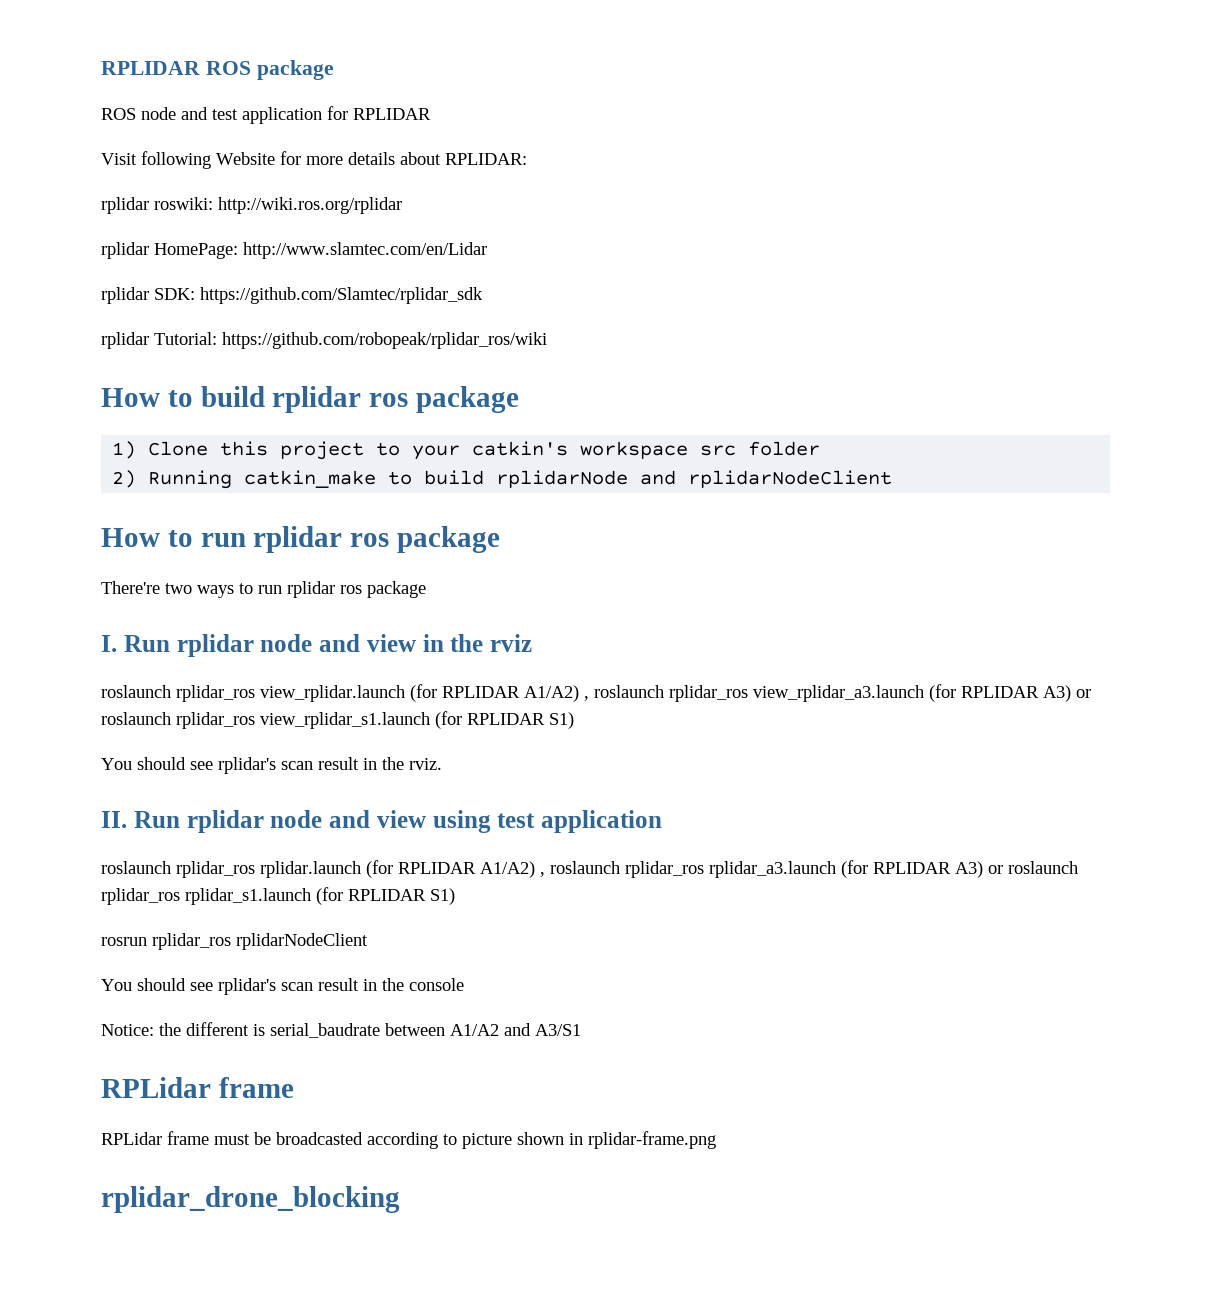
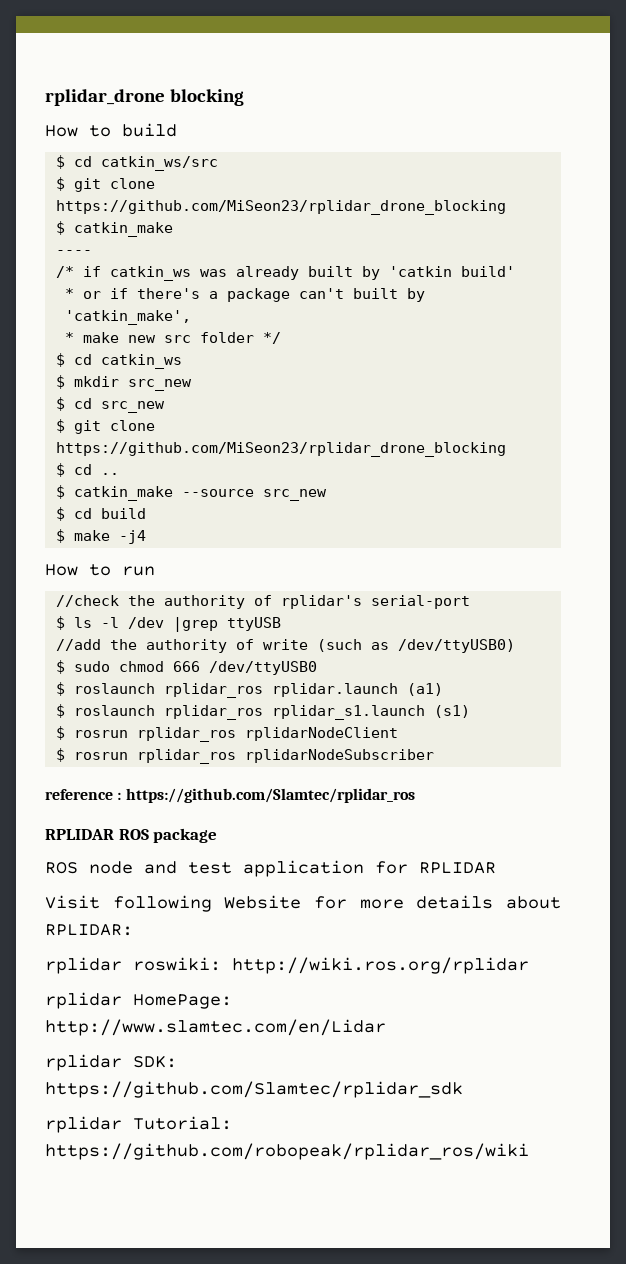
+ rplidar_drone blocking
+ How to build
+ $ cd catkin_ws/src
+ $ git clone https://github.com/MiSeon23/rplidar_drone_blocking
+ $ catkin_make
+ ----
+ /* if catkin_ws was already built by 'catkin build'
+ * or if there's a package can't built by 'catkin_make',
+ * make new src folder */
+ $ cd catkin_ws
+ $ mkdir src_new
+ $ cd src_new
+ $ git clone https://github.com/MiSeon23/rplidar_drone_blocking
+ $ cd ..
+ $ catkin_make --source src_new
+ $ cd build
+ $ make -j4
+ How to run
+ //check the authority of rplidar's serial-port
+ $ ls -l /dev |grep ttyUSB
+ //add the authority of write (such as /dev/ttyUSB0)
+ $ sudo chmod 666 /dev/ttyUSB0
+ $ roslaunch rplidar_ros rplidar.launch (a1)
+ $ roslaunch rplidar_ros rplidar_s1.launch (s1)
+ $ rosrun rplidar_ros rplidarNodeClient
+ $ rosrun rplidar_ros rplidarNodeSubscriber
+ reference : https://github.com/Slamtec/rplidar_ros
- How to build rplidar ros package
- 1) Clone this project to your catkin's workspace src folder
- 2) Running catkin_make to build rplidarNode and rplidarNodeClient
- How to run rplidar ros package
- There're two ways to run rplidar ros package
- I. Run rplidar node and view in the rviz
- roslaunch rplidar_ros view_rplidar.launch (for RPLIDAR A1/A2) , roslaunch rplidar_ros view_rplidar_a3.launch (for RPLIDAR A3) or roslaunch rplidar_ros view_rplidar_s1.launch (for RPLIDAR S1)
- You should see rplidar's scan result in the rviz.
- II. Run rplidar node and view using test application
- roslaunch rplidar_ros rplidar.launch (for RPLIDAR A1/A2) , roslaunch rplidar_ros rplidar_a3.launch (for RPLIDAR A3) or roslaunch rplidar_ros rplidar_s1.launch (for RPLIDAR S1)
- rosrun rplidar_ros rplidarNodeClient
- You should see rplidar's scan result in the console
- Notice: the different is serial_baudrate between A1/A2 and A3/S1
- RPLidar frame
- RPLidar frame must be broadcasted according to picture shown in rplidar-frame.png
- rplidar_drone_blocking

